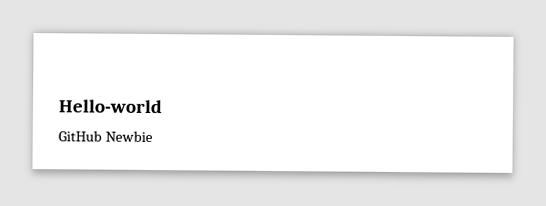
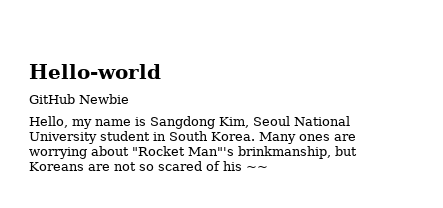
+ Hello, my name is Sangdong Kim, Seoul National University student in South Korea. Many ones are worrying about "Rocket Man"'s brinkmanship, but Koreans are not so scared of his ~~

